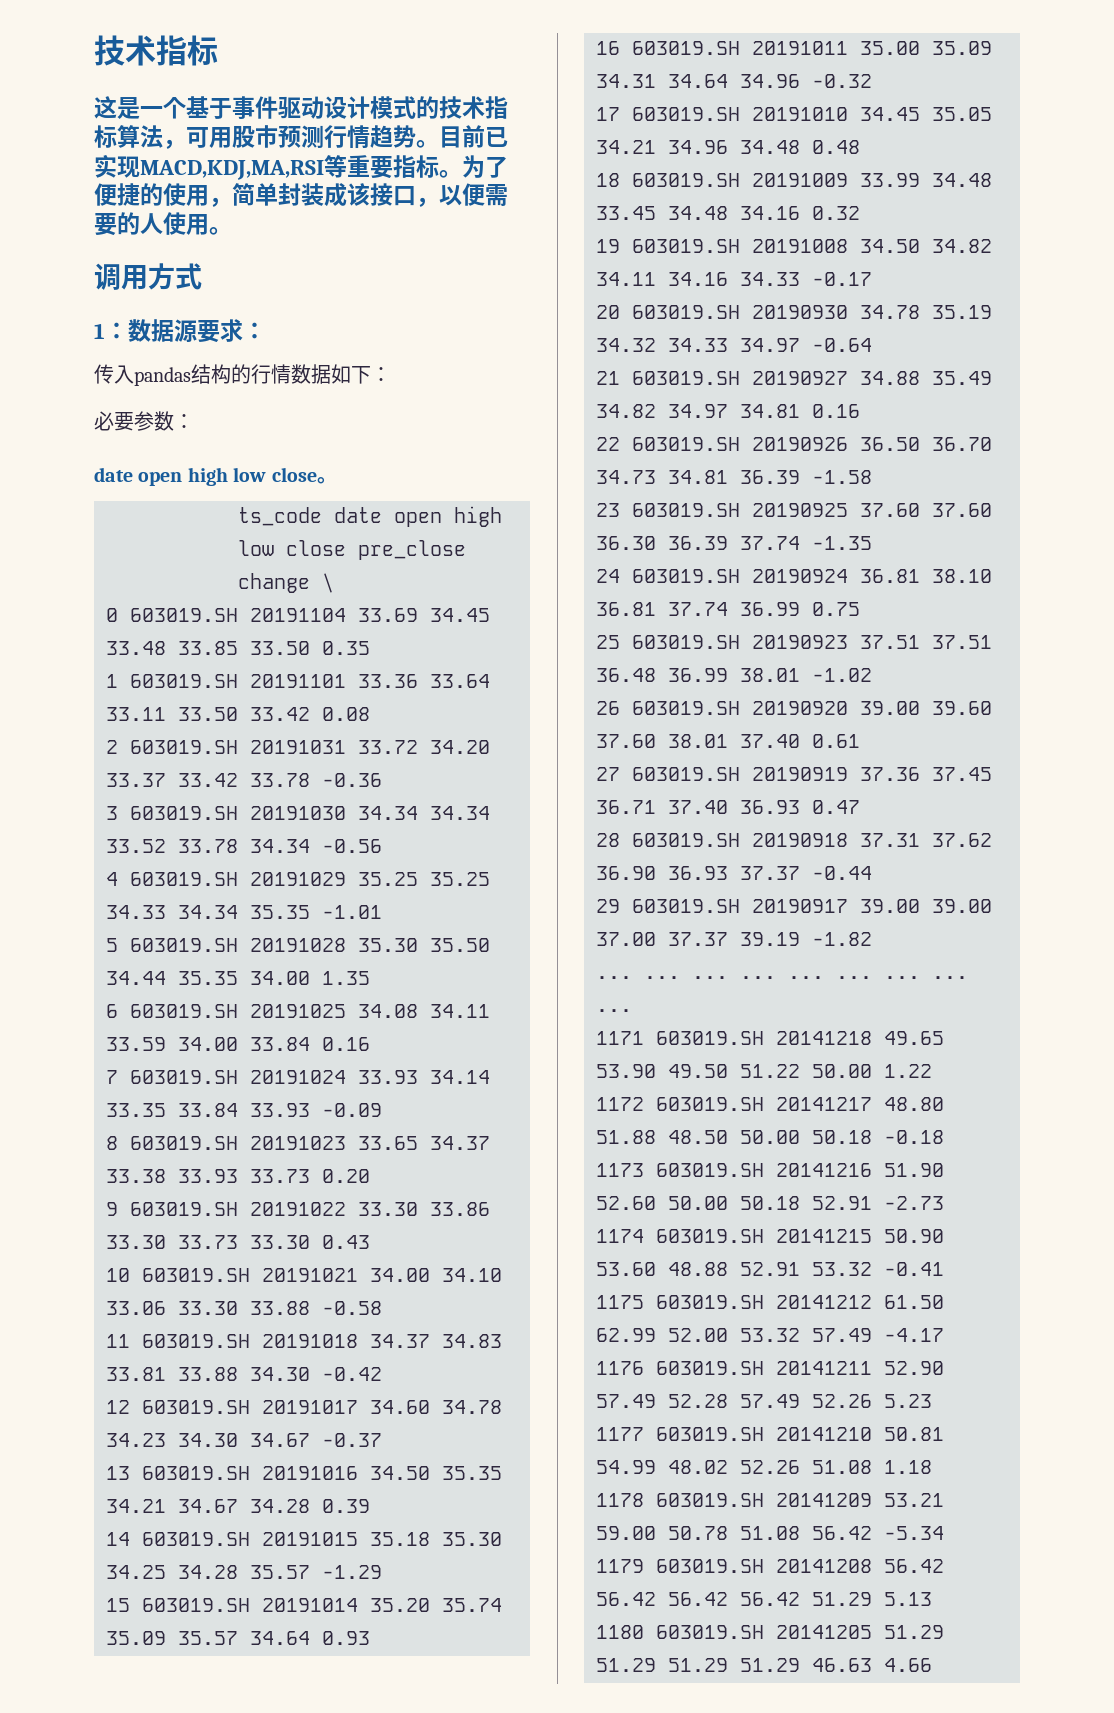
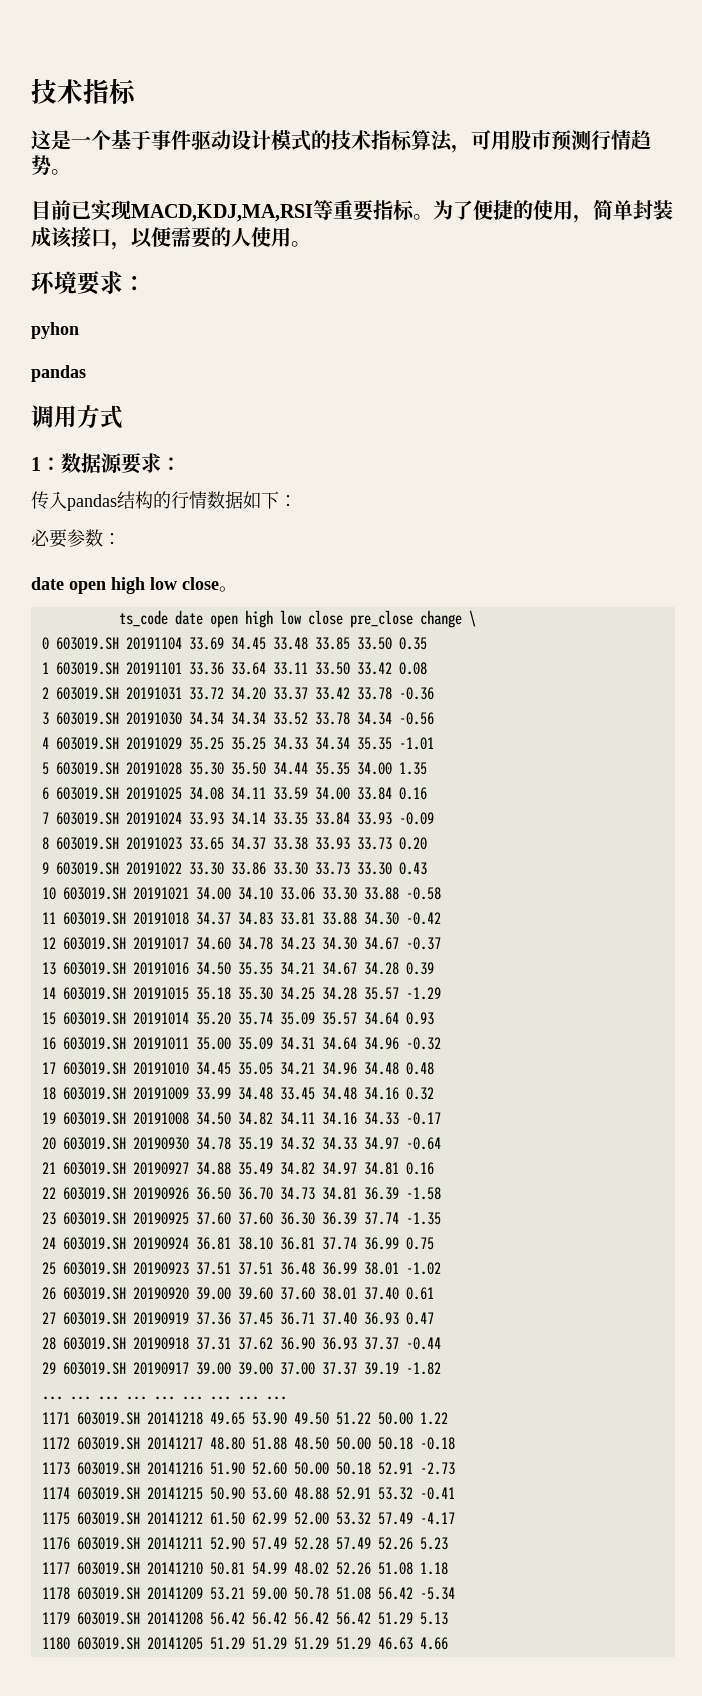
- 这是一个基于事件驱动设计模式的技术指标算法，可用股市预测行情趋势。目前已实现MACD,KDJ,MA,RSI等重要指标。
+ 这是一个基于事件驱动设计模式的技术指标算法，可用股市预测行情趋势。
+ 目前已实现MACD,KDJ,MA,RSI等重要指标。
+ 环境要求：
+ pyhon
+ pandas

